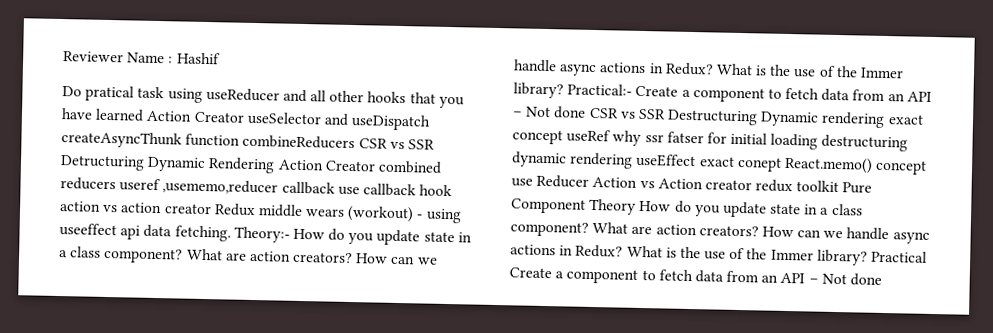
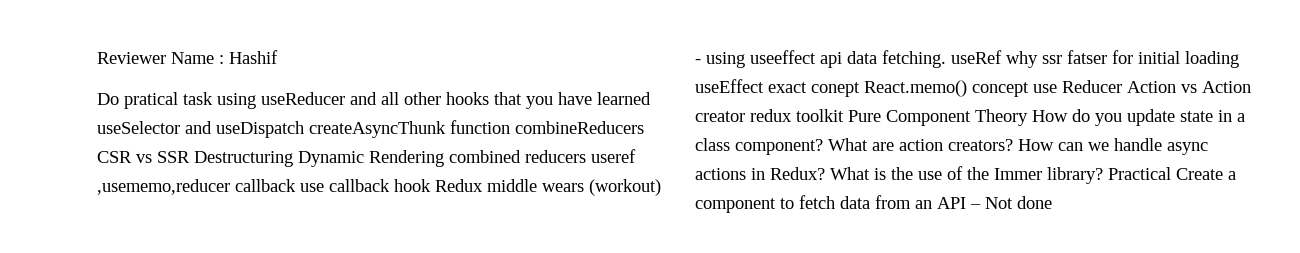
- Do pratical task using useReducer and all other hooks that you have learned Action Creator useSelector and useDispatch createAsyncThunk function combineReducers CSR vs SSR Detructuring Dynamic Rendering Action Creator combined reducers useref ,usememo,reducer callback use callback hook action vs action creator Redux middle wears (workout) - using useeffect api data fetching. Theory:- How do you update state in a class component? What are action creators? How can we handle async actions in Redux? What is the use of the Immer library? Practical:- Create a component to fetch data from an API – Not done CSR vs SSR Destructuring Dynamic rendering exact concept useRef why ssr fatser for initial loading destructuring dynamic rendering useEffect exact conept React.memo() concept use Reducer Action vs Action creator redux toolkit Pure Component Theory How do you update state in a class component?
+ Do pratical task using useReducer and all other hooks that you have learned useSelector and useDispatch createAsyncThunk function combineReducers CSR vs SSR Destructuring Dynamic Rendering combined reducers useref ,usememo,reducer callback use callback hook Redux middle wears (workout) - using useeffect api data fetching. useRef why ssr fatser for initial loading useEffect exact conept React.memo() concept use Reducer Action vs Action creator redux toolkit Pure Component Theory How do you update state in a class component?

